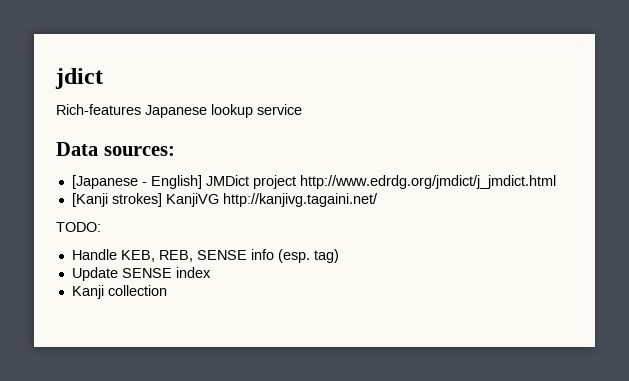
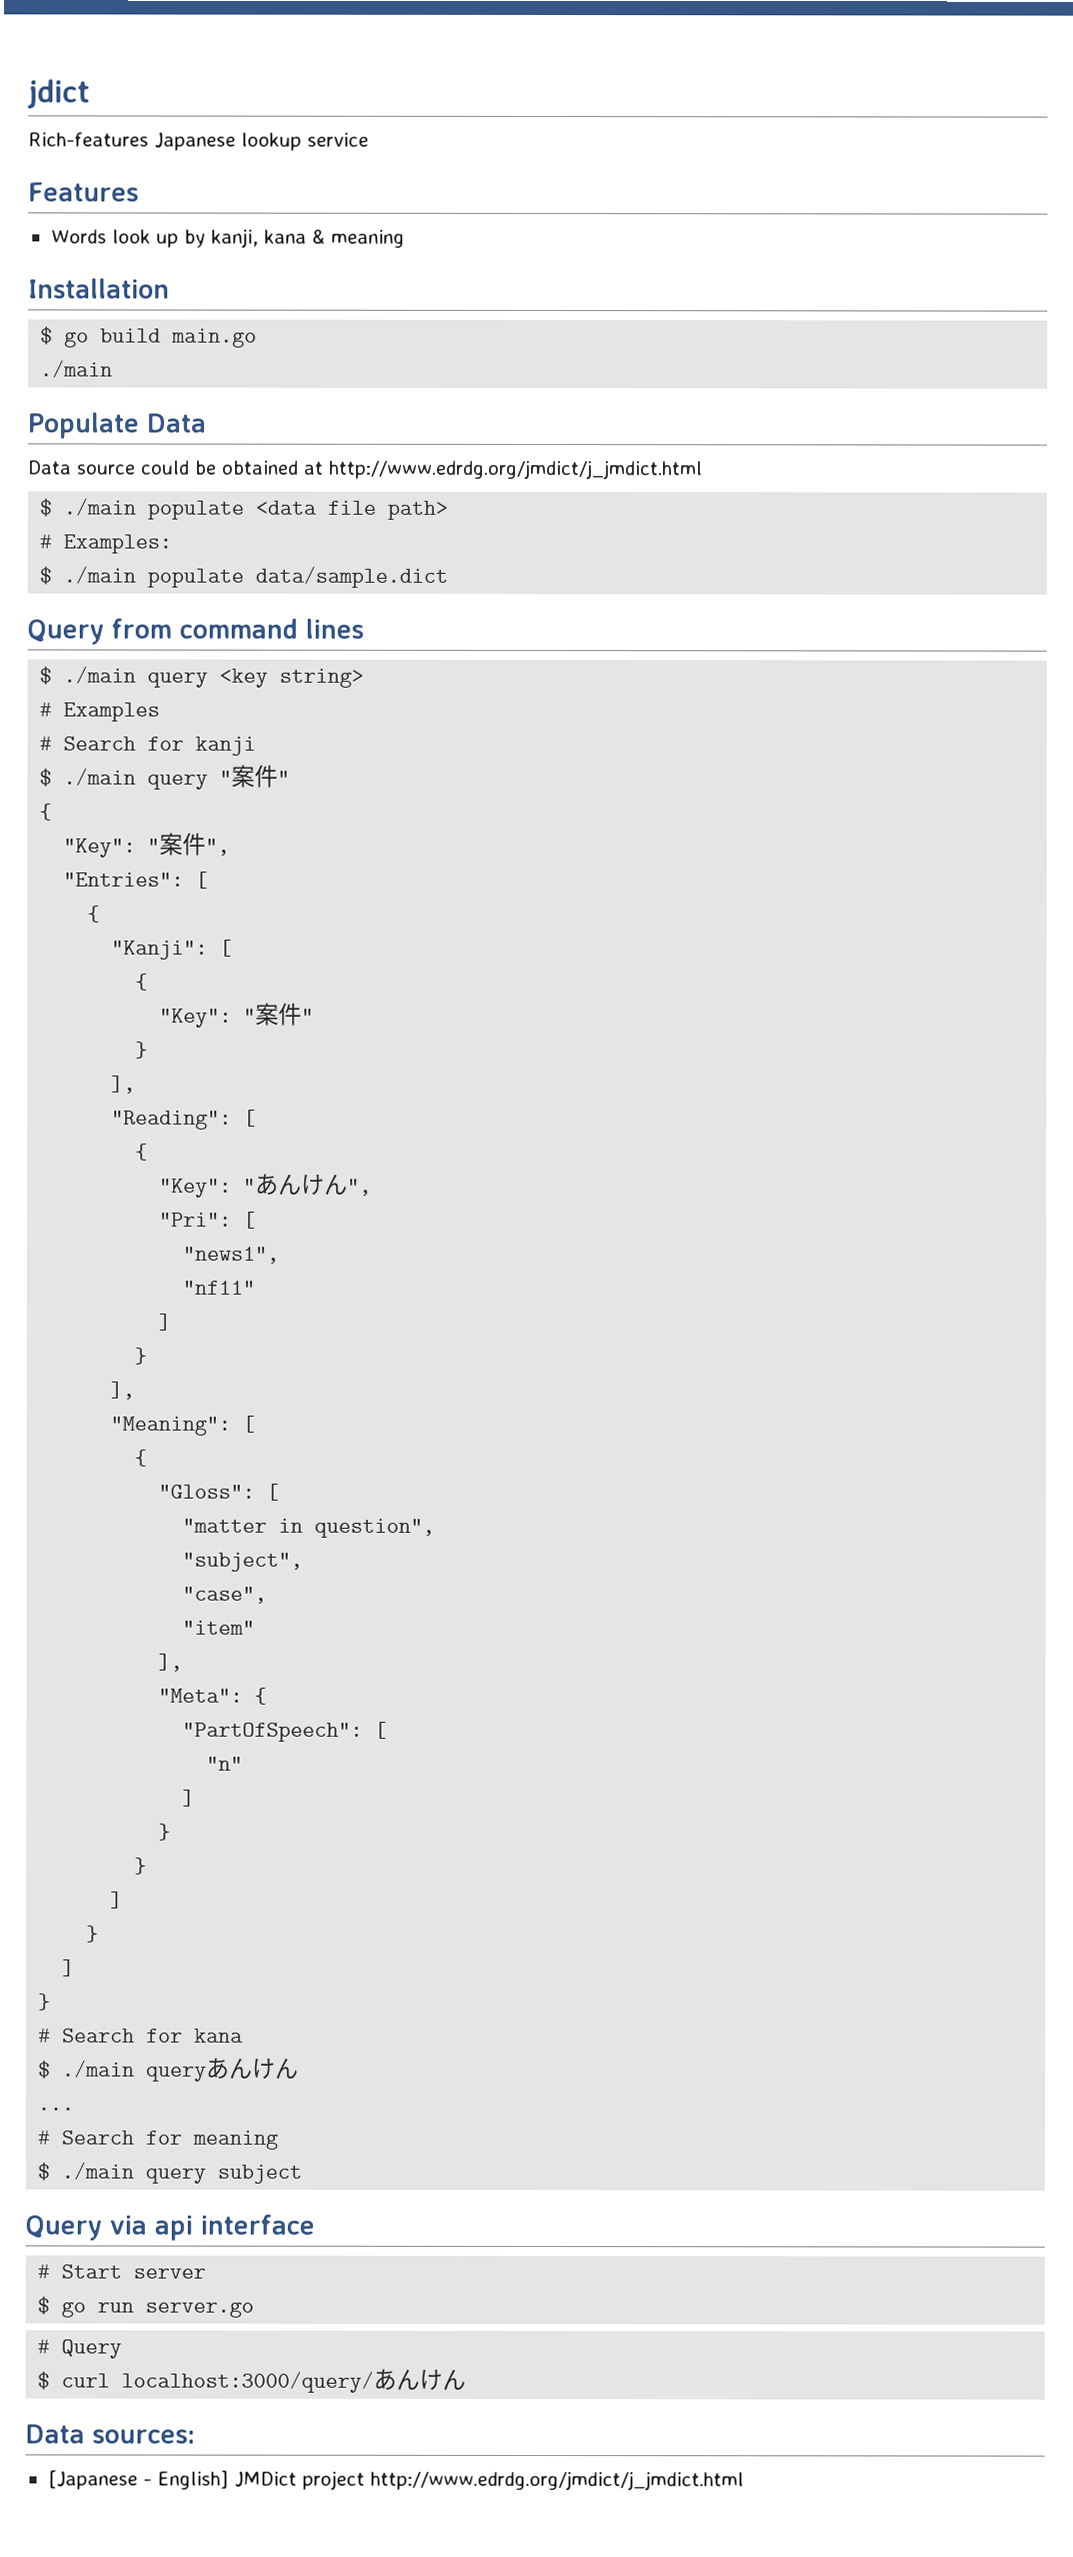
+ Features
+ Words look up by kanji, kana & meaning
+ Installation
+ $ go build main.go
+ ./main
+ Populate Data
+ Data source could be obtained at http://www.edrdg.org/jmdict/j_jmdict.html
+ $ ./main populate <data file path>
+ # Examples:
+ $ ./main populate data/sample.dict
+ Query from command lines
+ $ ./main query <key string>
+ # Examples
+ # Search for kanji
+ $ ./main query "案件"
+ {
+ "Key": "案件",
+ "Entries": [
+ {
+ "Kanji": [
+ {
+ "Key": "案件"
+ }
+ ],
+ "Reading": [
+ {
+ "Key": "あんけん",
+ "Pri": [
+ "news1",
+ "nf11"
+ ]
+ }
+ ],
+ "Meaning": [
+ {
+ "Gloss": [
+ "matter in question",
+ "subject",
+ "case",
+ "item"
+ ],
+ "Meta": {
+ "PartOfSpeech": [
+ "n"
+ ]
+ }
+ }
+ ]
+ }
+ ]
+ }
+ # Search for kana
+ $ ./main queryあんけん
+ ...
+ # Search for meaning
+ $ ./main query subject
+ Query via api interface
+ # Start server
+ $ go run server.go
+ # Query
+ $ curl localhost:3000/query/あんけん
- [Kanji strokes] KanjiVG http://kanjivg.tagaini.net/
- TODO:
- Handle KEB, REB, SENSE info (esp. tag)
- Update SENSE index
- Kanji collection

